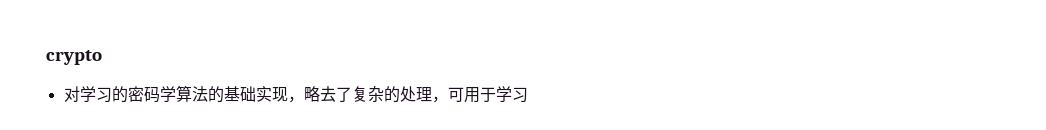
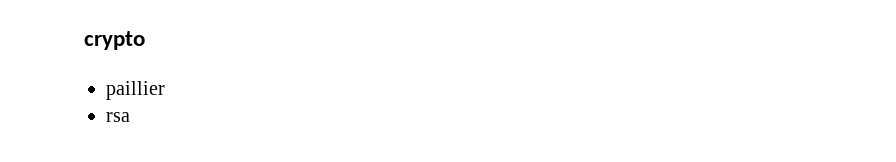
- 对学习的密码学算法的基础实现，略去了复杂的处理，可用于学习
+ paillier
+ rsa

